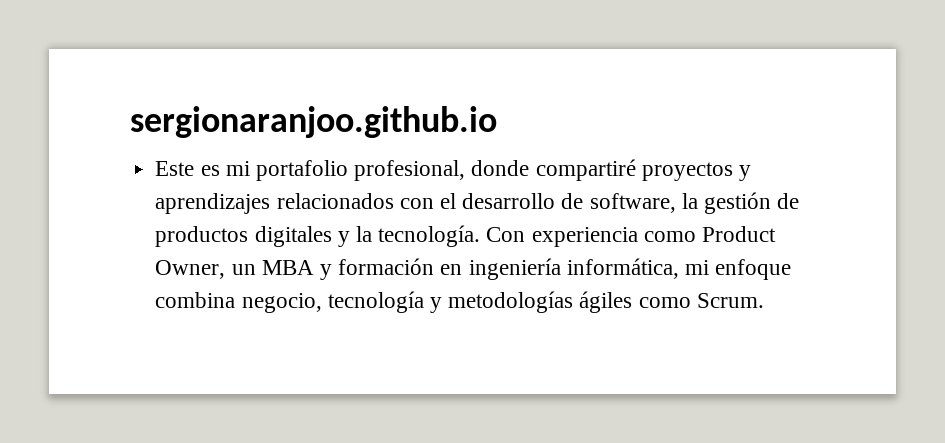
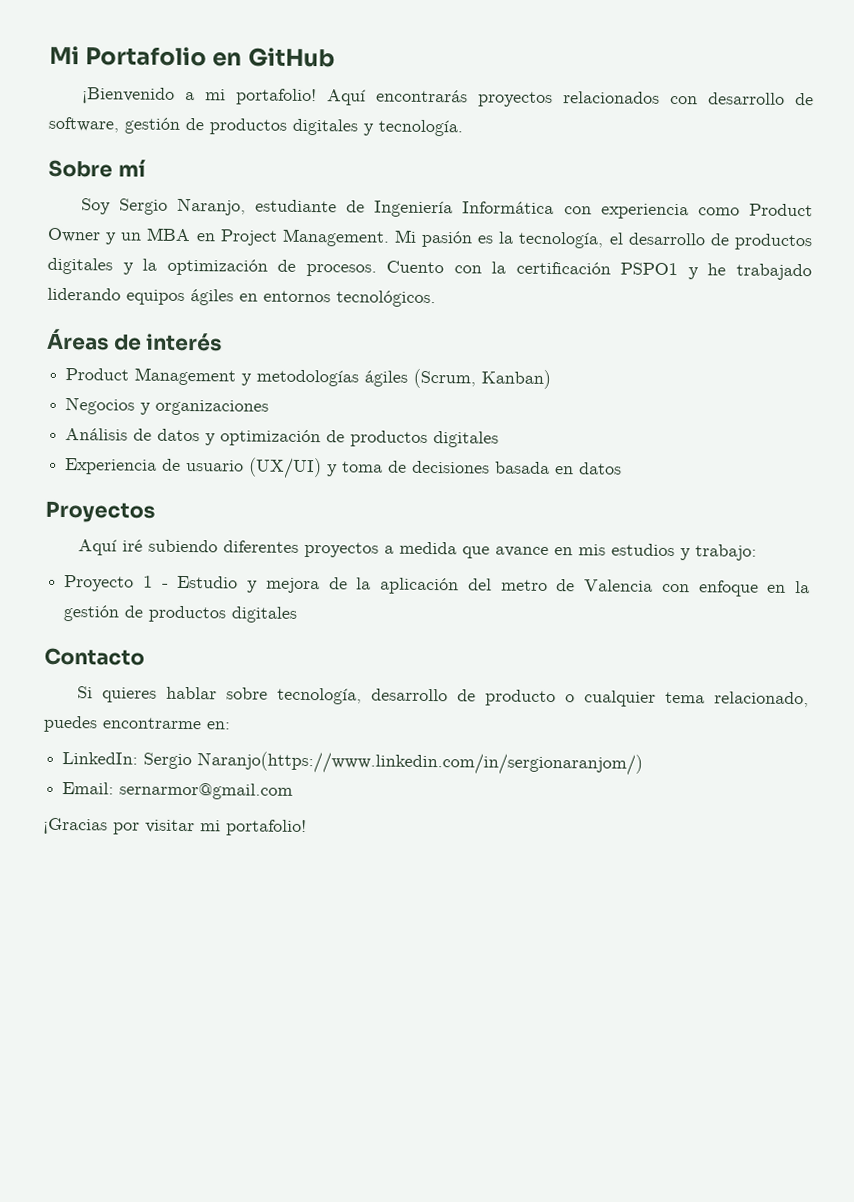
- sergionaranjoo.github.io
- Este es mi portafolio profesional, donde compartiré proyectos y aprendizajes relacionados con el desarrollo de software, la gestión de productos digitales y la tecnología. Con experiencia como Product Owner, un MBA y formación en ingeniería informática, mi enfoque combina negocio, tecnología y metodologías ágiles como Scrum.
+ Mi Portafolio en GitHub
+ ¡Bienvenido a mi portafolio! Aquí encontrarás proyectos relacionados con desarrollo de software, gestión de productos digitales y tecnología.
+ Sobre mí
+ Soy Sergio Naranjo, estudiante de Ingeniería Informática con experiencia como Product Owner y un MBA en Project Management. Mi pasión es la tecnología, el desarrollo de productos digitales y la optimización de procesos. Cuento con la certificación PSPO1 y he trabajado liderando equipos ágiles en entornos tecnológicos.
+ Áreas de interés
+ Product Management y metodologías ágiles (Scrum, Kanban)
+ Negocios y organizaciones
+ Análisis de datos y optimización de productos digitales
+ Experiencia de usuario (UX/UI) y toma de decisiones basada en datos
+ Proyectos
+ Aquí iré subiendo diferentes proyectos a medida que avance en mis estudios y trabajo:
+ Proyecto 1 - Estudio y mejora de la aplicación del metro de Valencia con enfoque en la gestión de productos digitales
+ Contacto
+ Si quieres hablar sobre tecnología, desarrollo de producto o cualquier tema relacionado, puedes encontrarme en:
+ LinkedIn: Sergio Naranjo(https://www.linkedin.com/in/sergionaranjom/)
+ Email: sernarmor@gmail.com
+ ¡Gracias por visitar mi portafolio!

